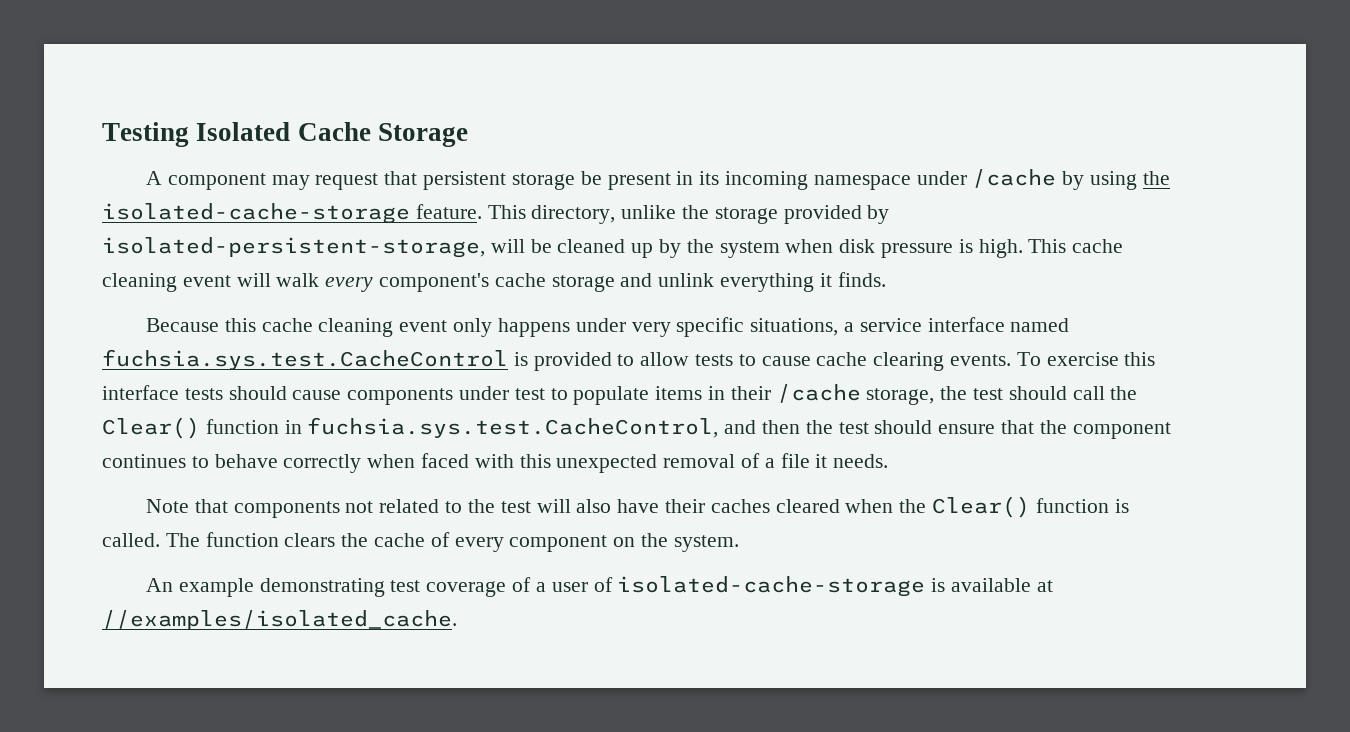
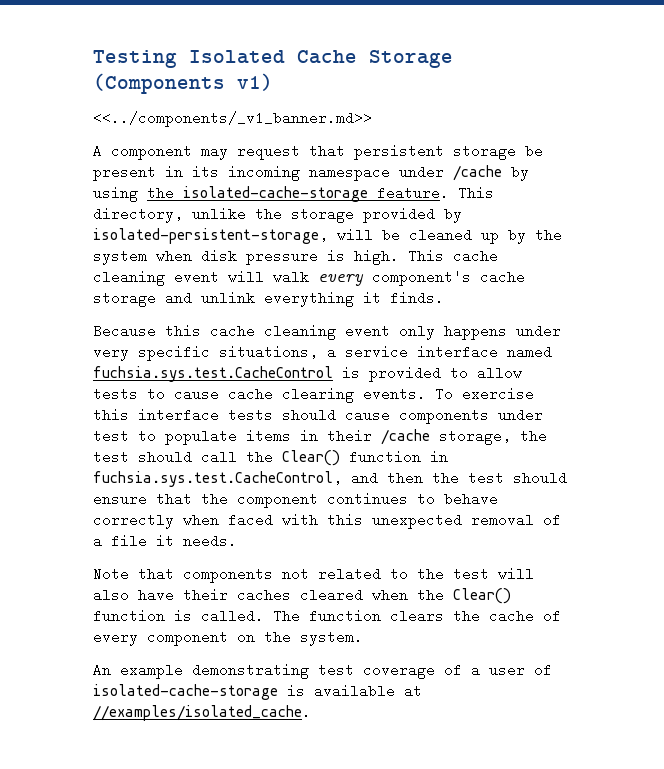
- Testing Isolated Cache Storage
+ Testing Isolated Cache Storage (Components v1)
+ <<../components/_v1_banner.md>>

